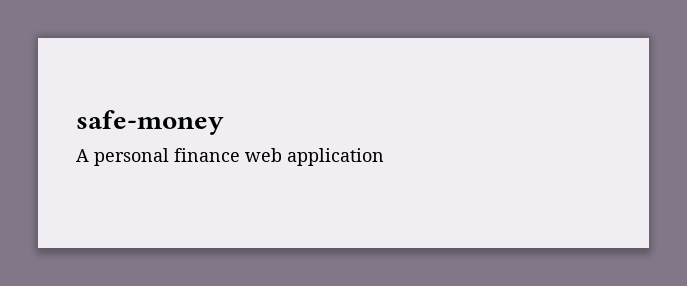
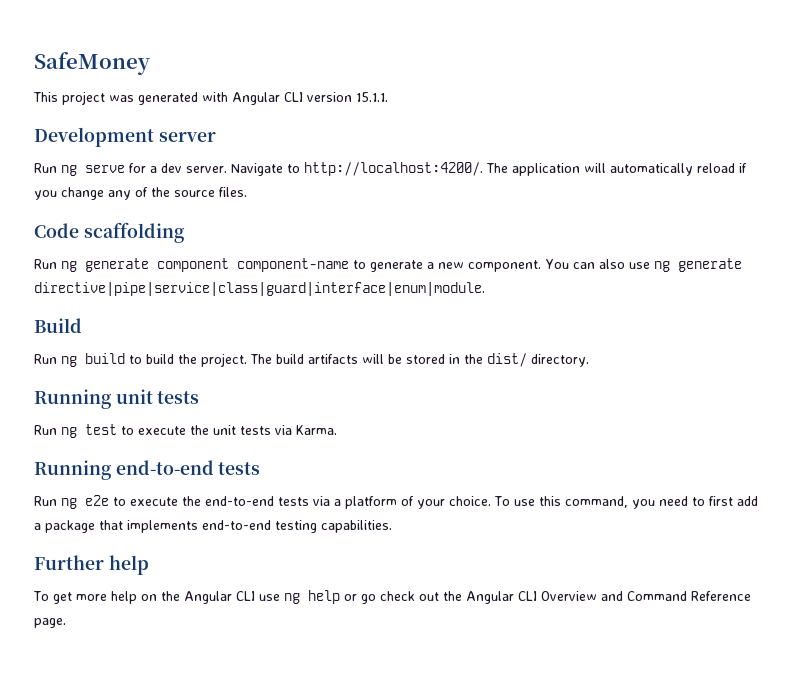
- safe-money
- A personal finance web application
+ SafeMoney
+ This project was generated with Angular CLI version 15.1.1.
+ Development server
+ Run ng serve for a dev server. Navigate to http://localhost:4200/. The application will automatically reload if you change any of the source files.
+ Code scaffolding
+ Run ng generate component component-name to generate a new component. You can also use ng generate directive|pipe|service|class|guard|interface|enum|module.
+ Build
+ Run ng build to build the project. The build artifacts will be stored in the dist/ directory.
+ Running unit tests
+ Run ng test to execute the unit tests via Karma.
+ Running end-to-end tests
+ Run ng e2e to execute the end-to-end tests via a platform of your choice. To use this command, you need to first add a package that implements end-to-end testing capabilities.
+ Further help
+ To get more help on the Angular CLI use ng help or go check out the Angular CLI Overview and Command Reference page.

